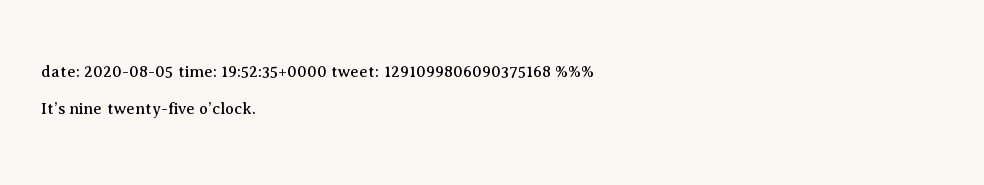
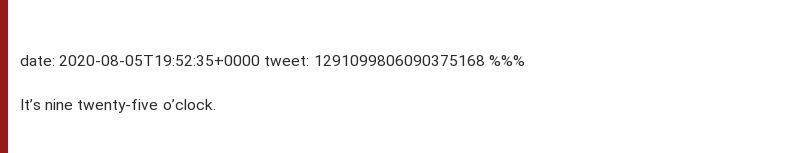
- date: 2020-08-05 time: 19:52:35+0000 tweet: 1291099806090375168 %%%
+ date: 2020-08-05T19:52:35+0000 tweet: 1291099806090375168 %%%

